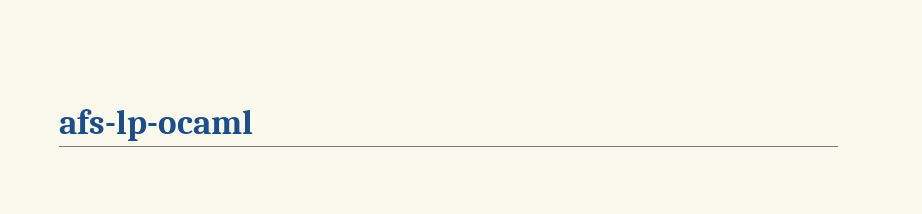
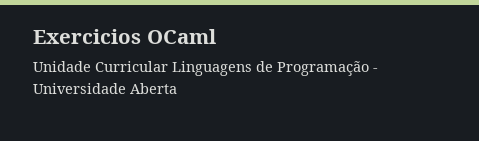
- afs-lp-ocaml
+ Exercicios OCaml
+ Unidade Curricular Linguagens de Programação - Universidade Aberta

